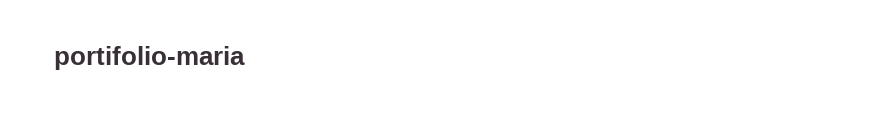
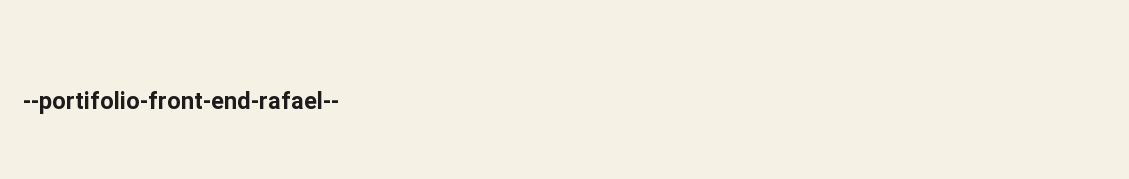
- portifolio-maria
+ --portifolio-front-end-rafael--

